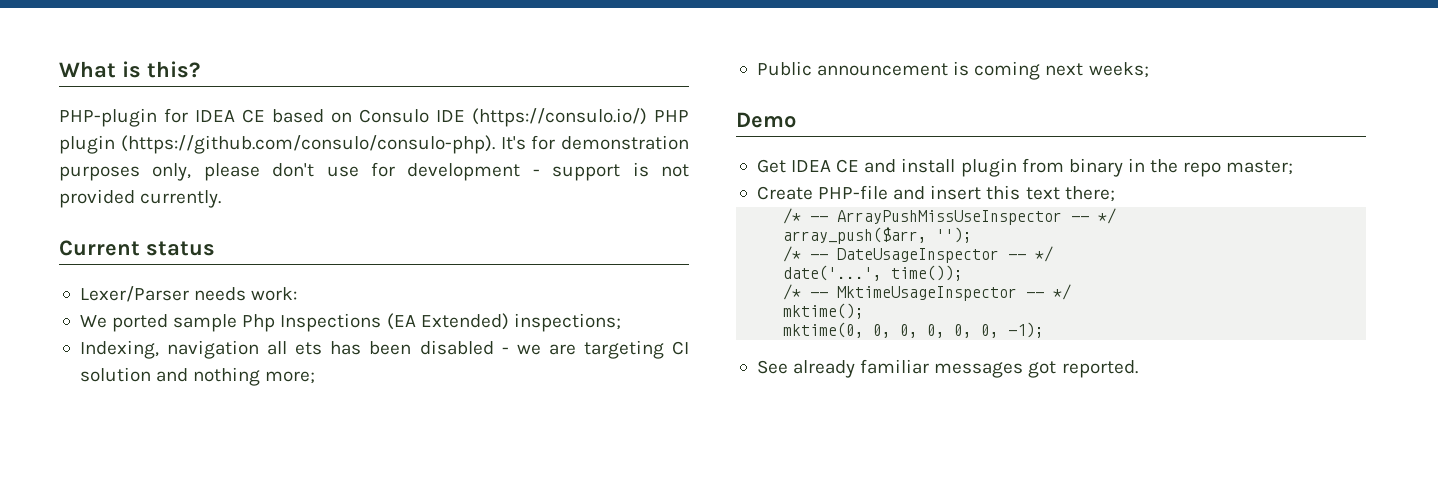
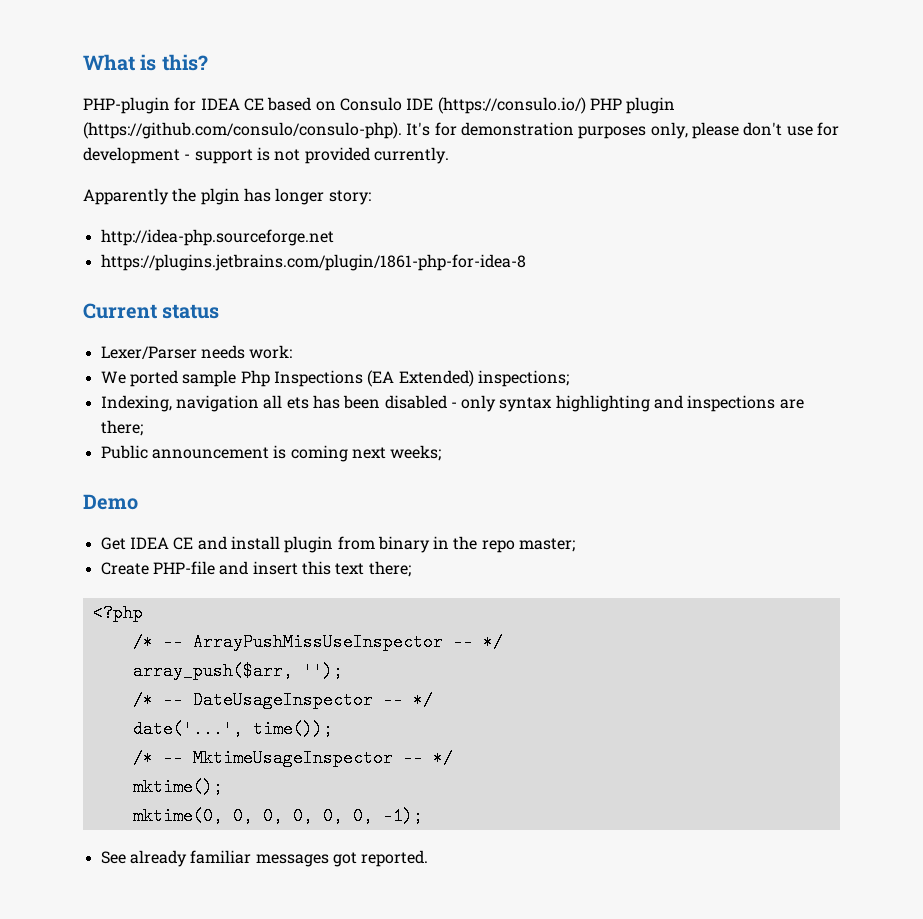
+ Apparently the plgin has longer story:
+ http://idea-php.sourceforge.net
+ https://plugins.jetbrains.com/plugin/1861-php-for-idea-8
- Indexing, navigation all ets has been disabled - we are targeting CI solution and nothing more;
+ Indexing, navigation all ets has been disabled - only syntax highlighting and inspections are there;
+ <?php

